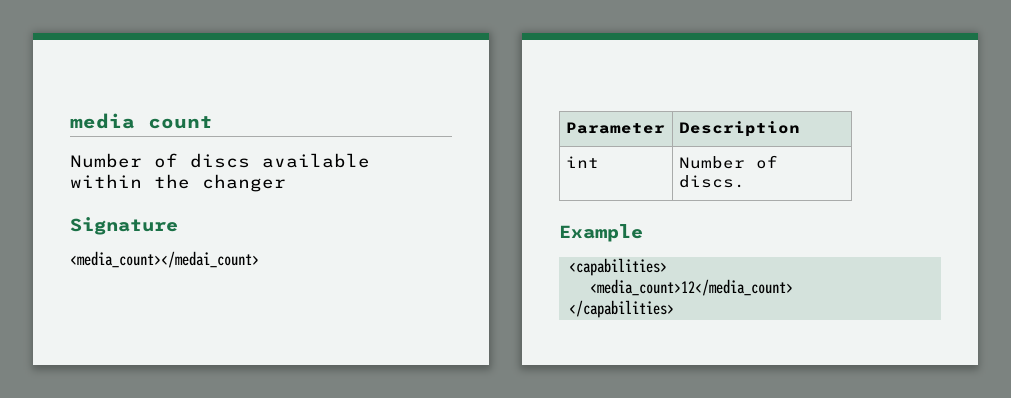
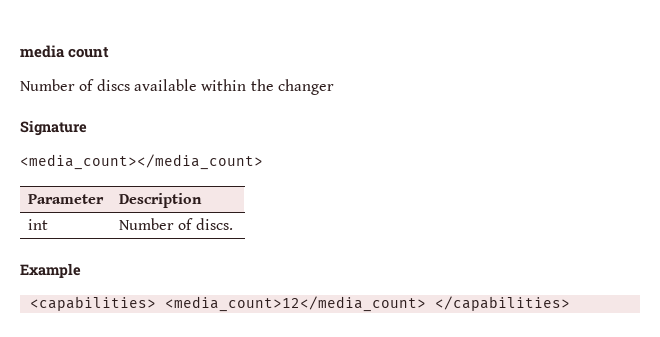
- <media_count></medai_count>
+ <media_count></media_count>
- <capabilities>
- <media_count>12</media_count>
- </capabilities>
+ <capabilities> <media_count>12</media_count> </capabilities>

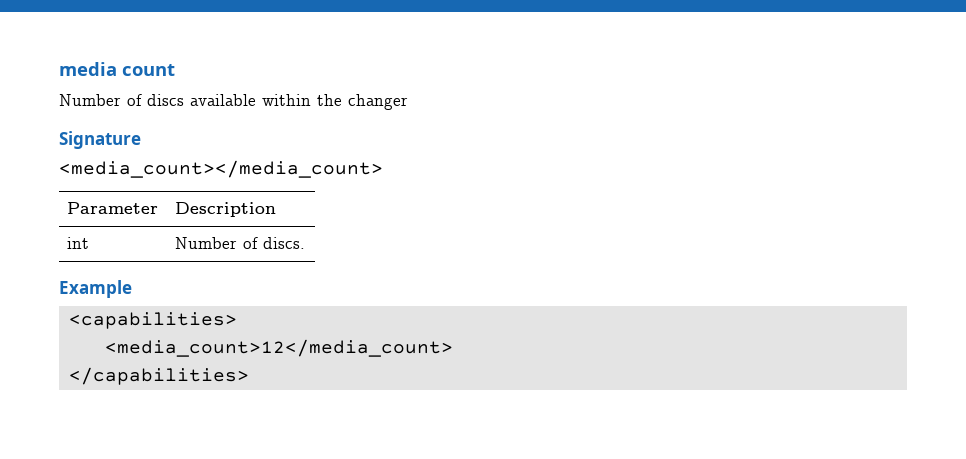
- <capabilities> <media_count>12</media_count> </capabilities>
+ <capabilities>
+ <media_count>12</media_count>
+ </capabilities>

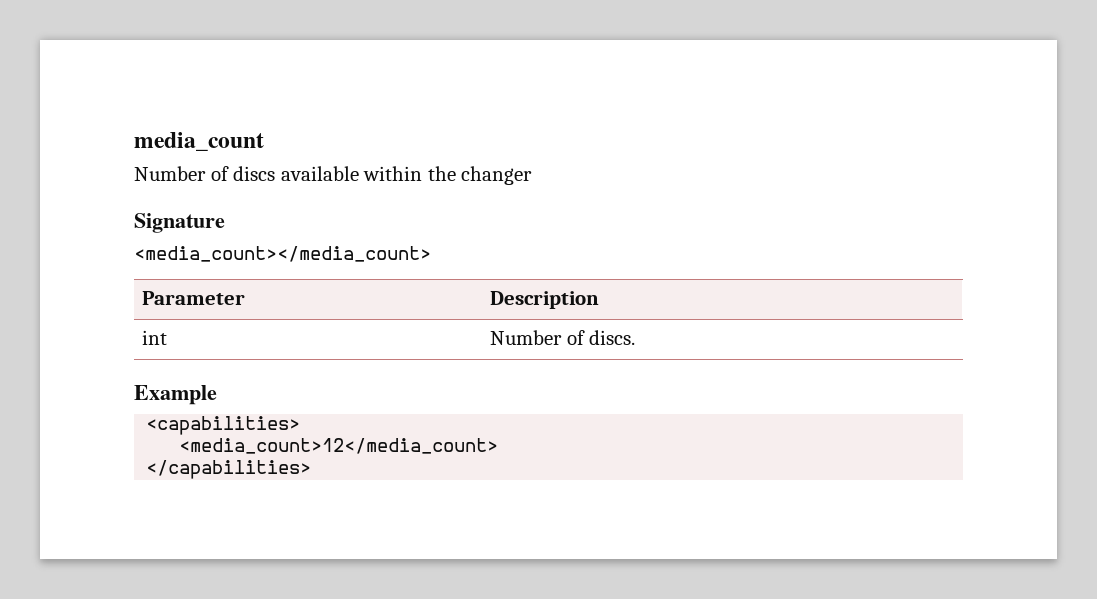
- media count
+ media_count

